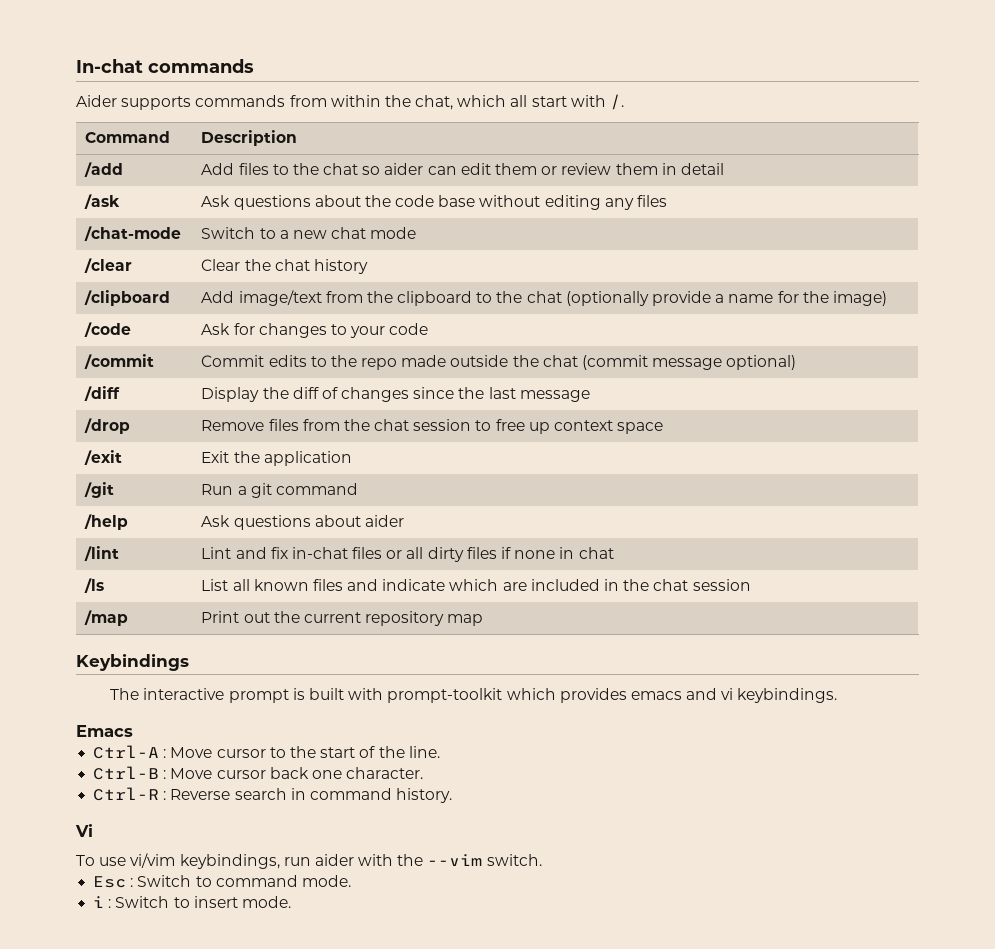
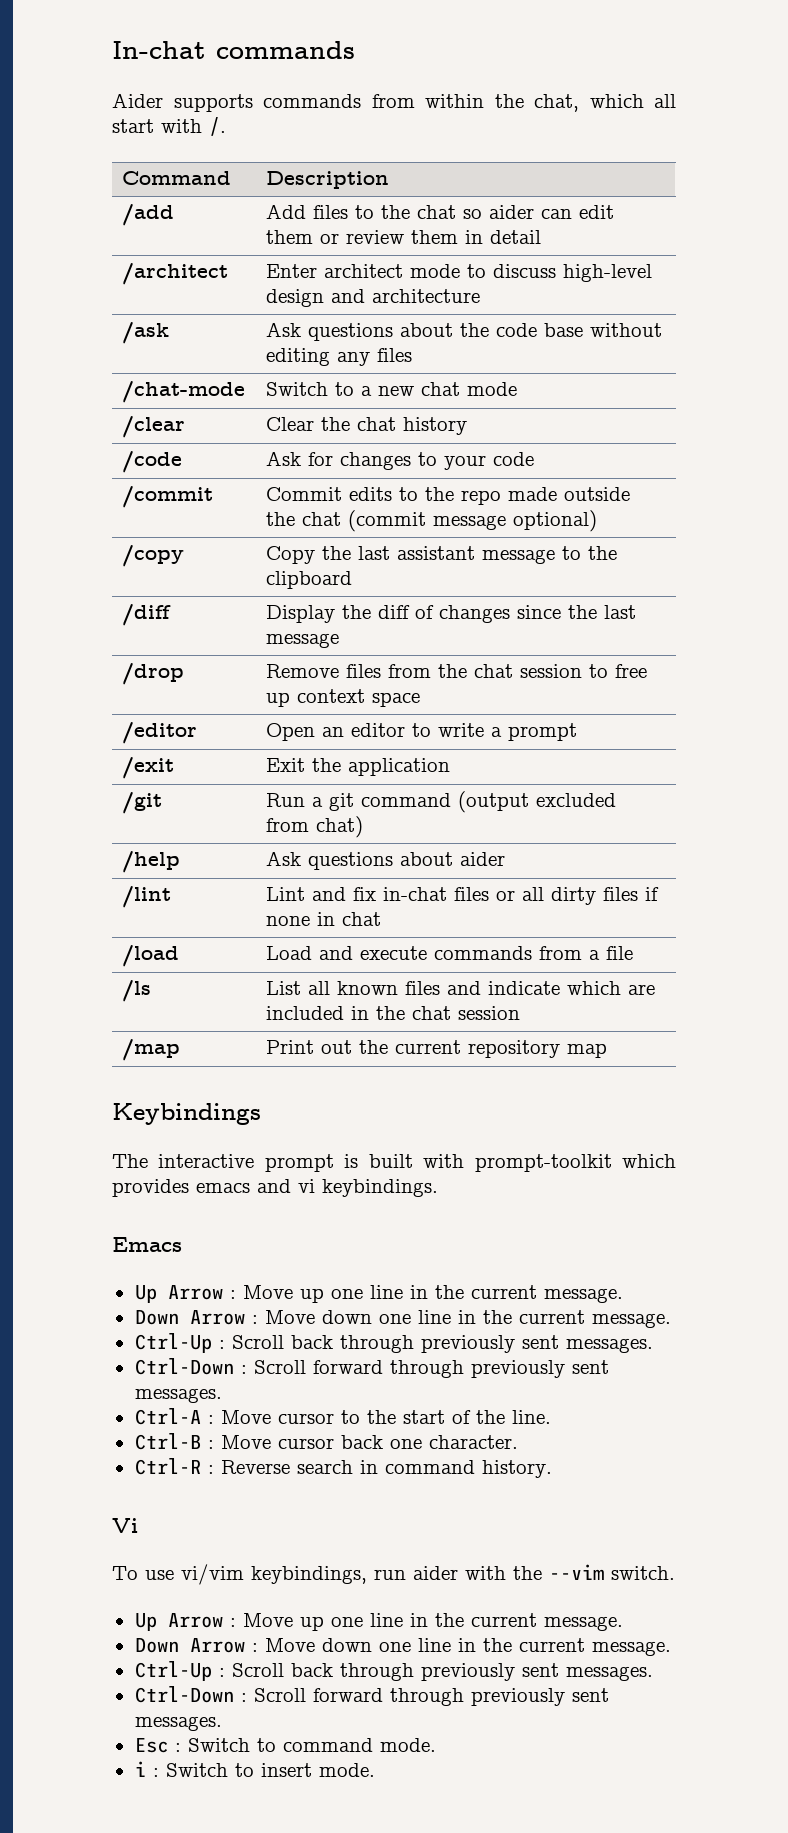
+ /architect | Enter architect mode to discuss high-level design and architecture
- /clipboard | Add image/text from the clipboard to the chat (optionally provide a name for the image)
+ /copy | Copy the last assistant message to the clipboard
+ /editor | Open an editor to write a prompt
- /git | Run a git command
+ /git | Run a git command (output excluded from chat)
+ /load | Load and execute commands from a file
  Emacs
+ Up Arrow : Move up one line in the current message.
+ Down Arrow : Move down one line in the current message.
+ Ctrl-Up : Scroll back through previously sent messages.
+ Ctrl-Down : Scroll forward through previously sent messages.
  To use vi/vim keybindings, run aider with the --vim switch.
+ Up Arrow : Move up one line in the current message.
+ Down Arrow : Move down one line in the current message.
+ Ctrl-Up : Scroll back through previously sent messages.
+ Ctrl-Down : Scroll forward through previously sent messages.

